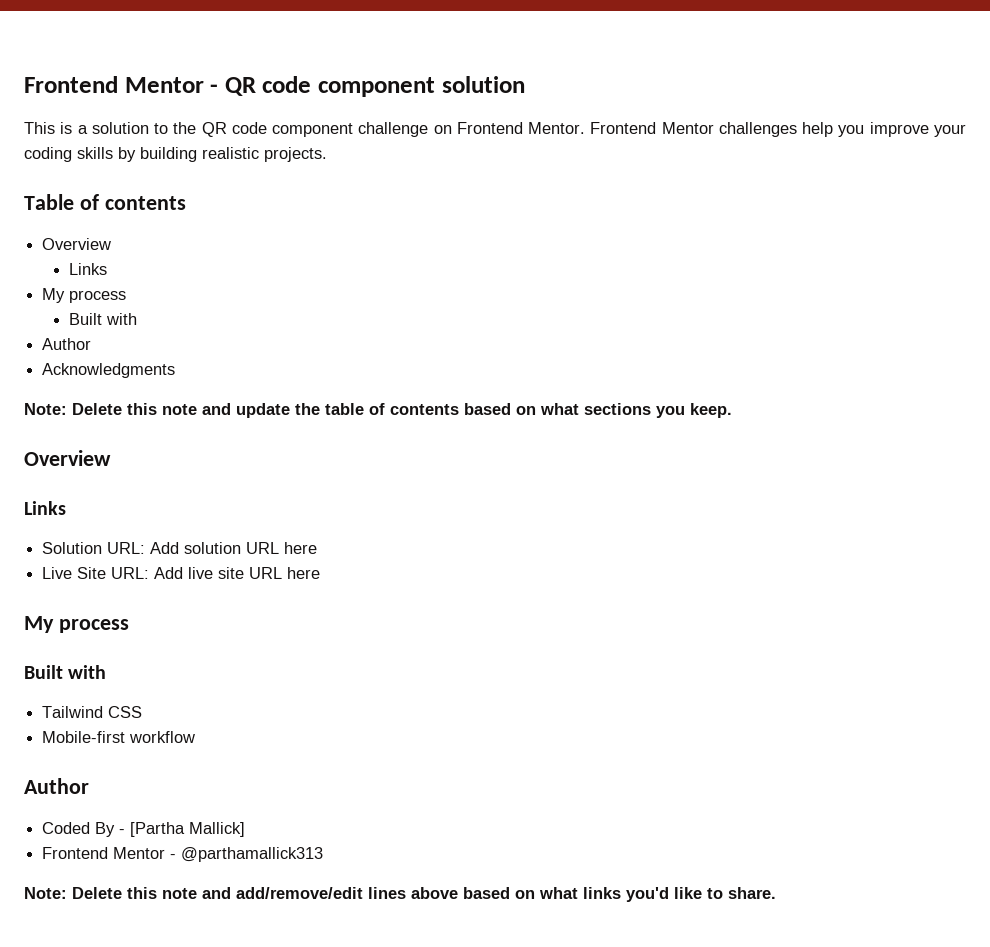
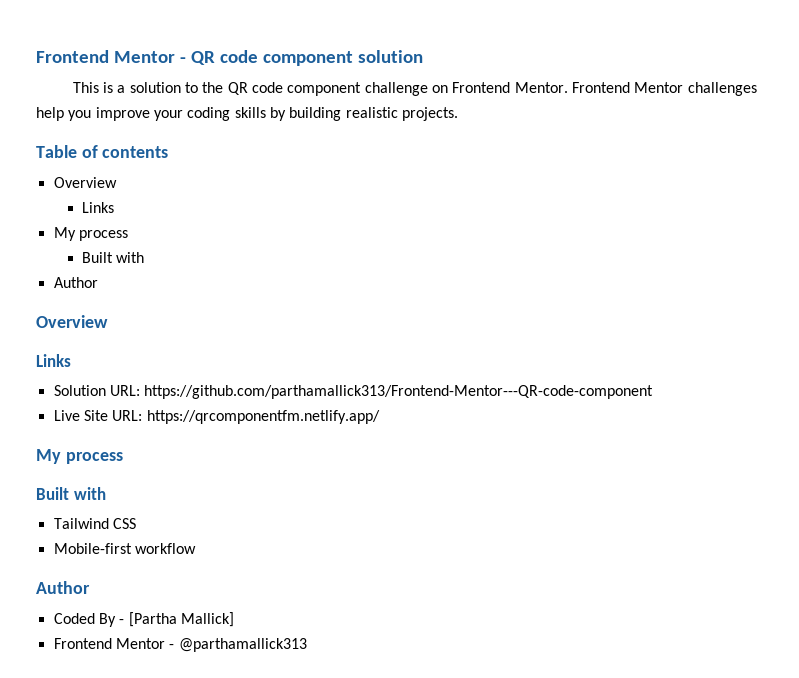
- Acknowledgments
- Note: Delete this note and update the table of contents based on what sections you keep.
- Solution URL: Add solution URL here
+ Solution URL: https://github.com/parthamallick313/Frontend-Mentor---QR-code-component
- Live Site URL: Add live site URL here
+ Live Site URL: https://qrcomponentfm.netlify.app/
- Note: Delete this note and add/remove/edit lines above based on what links you'd like to share.

